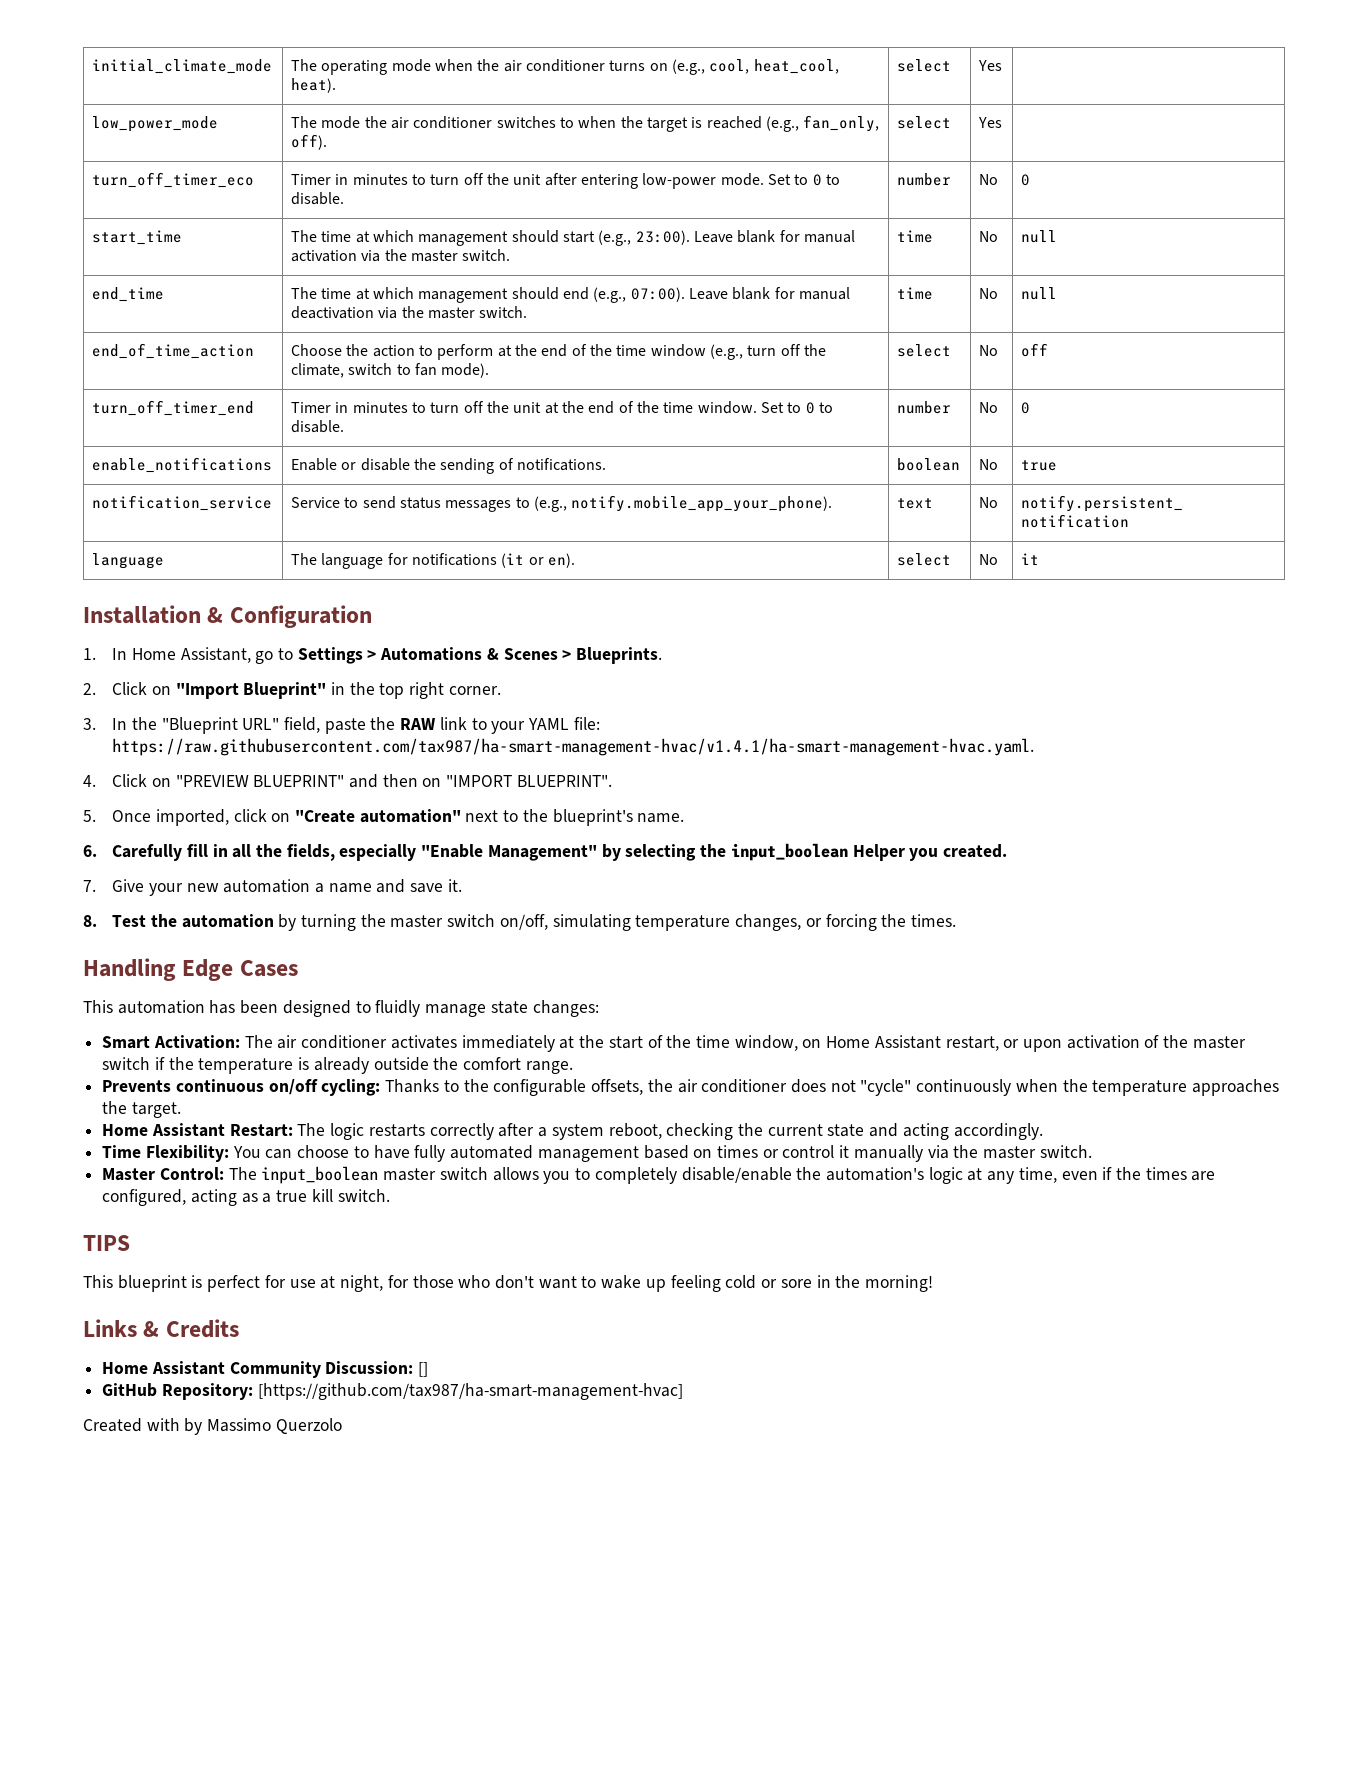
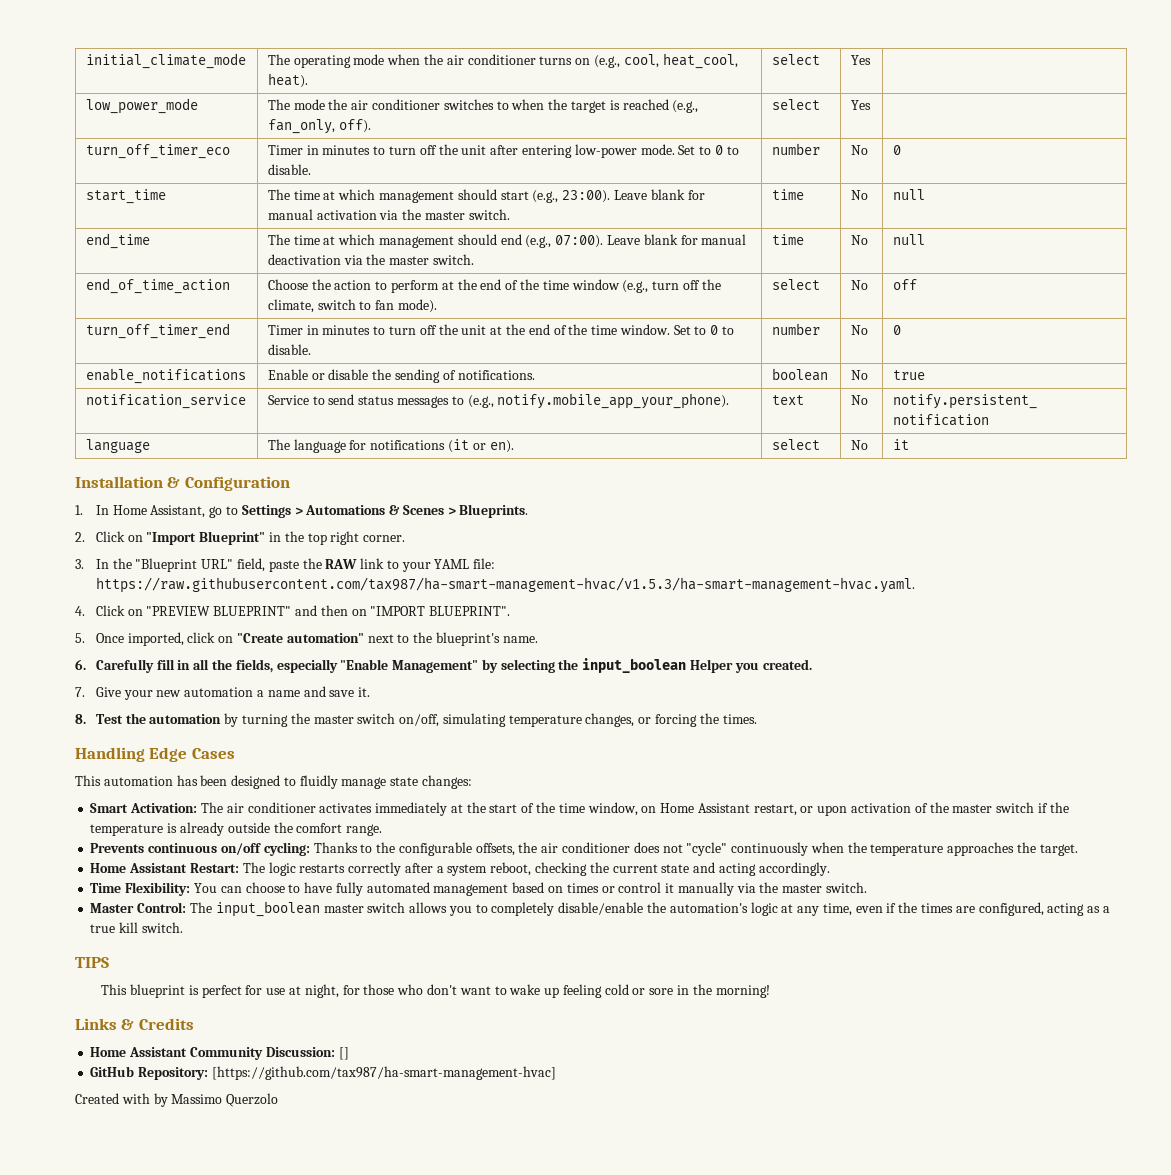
- 3. In the "Blueprint URL" field, paste the RAW link to your YAML file: https://raw.githubusercontent.com/tax987/ha-smart-management-hvac/v1.4.1/ha-smart-management-hvac.yaml.
+ 3. In the "Blueprint URL" field, paste the RAW link to your YAML file: https://raw.githubusercontent.com/tax987/ha-smart-management-hvac/v1.5.3/ha-smart-management-hvac.yaml.

